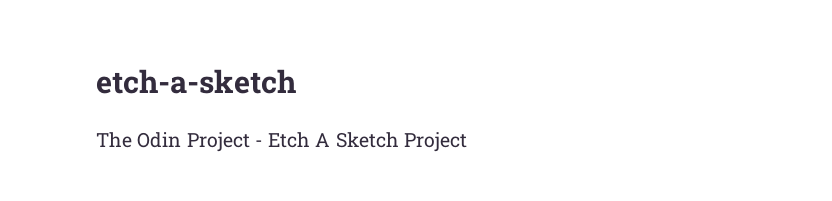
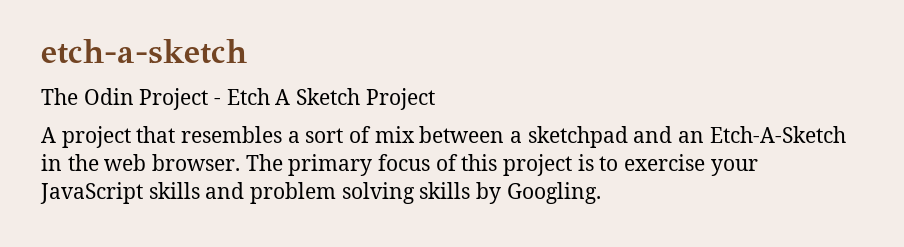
+ A project that resembles a sort of mix between a sketchpad and an Etch-A-Sketch in the web browser. The primary focus of this project is to exercise your JavaScript skills and problem solving skills by Googling.

